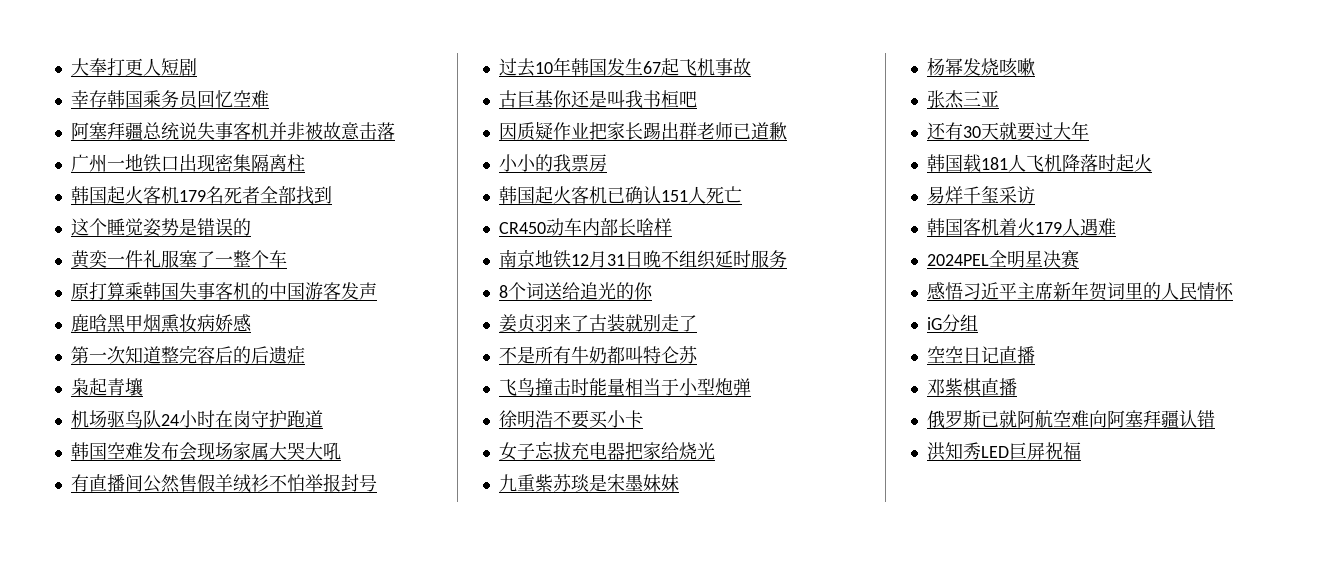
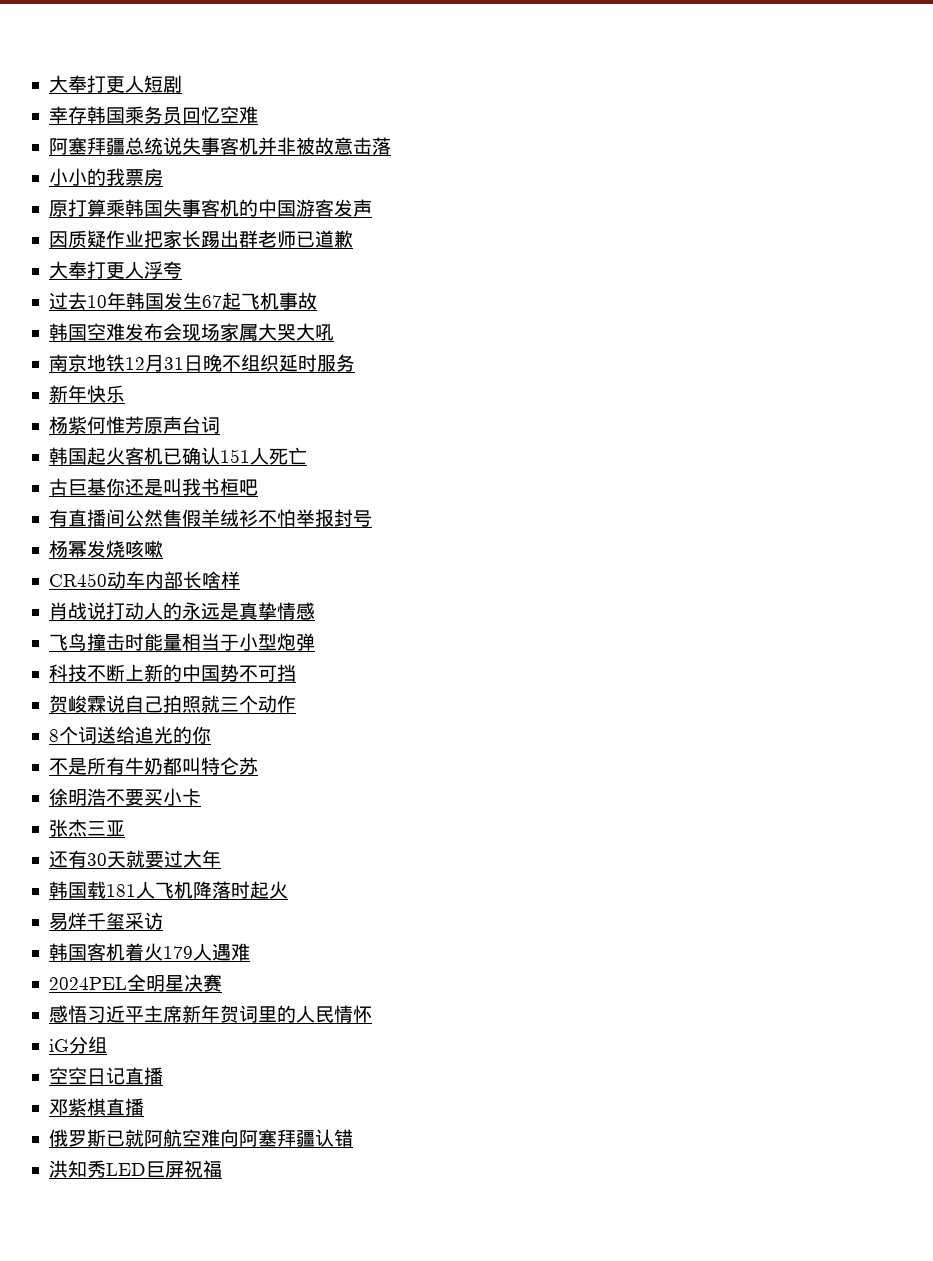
- 广州一地铁口出现密集隔离柱
- 韩国起火客机179名死者全部找到
- 这个睡觉姿势是错误的
- 黄奕一件礼服塞了一整个车
+ 小小的我票房
- 鹿晗黑甲烟熏妆病娇感
- 第一次知道整完容后的后遗症
- 枭起青壤
- 机场驱鸟队24小时在岗守护跑道
+ 因质疑作业把家长踢出群老师已道歉
+ 大奉打更人浮夸
+ 过去10年韩国发生67起飞机事故
+ 南京地铁12月31日晚不组织延时服务
+ 新年快乐
+ 杨紫何惟芳原声台词
+ 韩国起火客机已确认151人死亡
+ 古巨基你还是叫我书桓吧
- 过去10年韩国发生67起飞机事故
- 古巨基你还是叫我书桓吧
- 因质疑作业把家长踢出群老师已道歉
- 小小的我票房
- 韩国起火客机已确认151人死亡
+ 杨幂发烧咳嗽
- 南京地铁12月31日晚不组织延时服务
- 8个词送给追光的你
- 姜贞羽来了古装就别走了
- 不是所有牛奶都叫特仑苏
+ 肖战说打动人的永远是真挚情感
+ 科技不断上新的中国势不可挡
+ 贺峻霖说自己拍照就三个动作
+ 8个词送给追光的你
+ 不是所有牛奶都叫特仑苏
  徐明浩不要买小卡
- 女子忘拔充电器把家给烧光
- 九重紫苏琰是宋墨妹妹
- 杨幂发烧咳嗽

